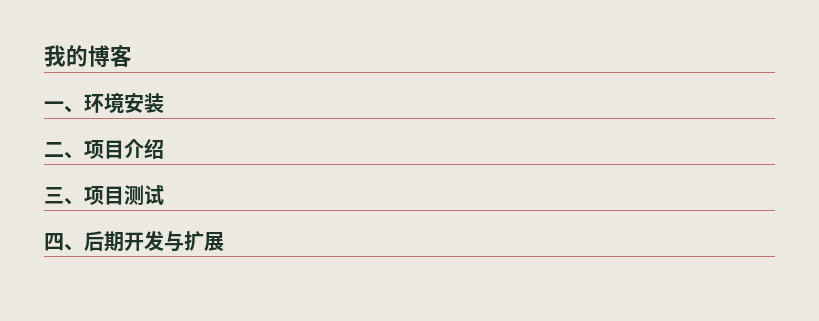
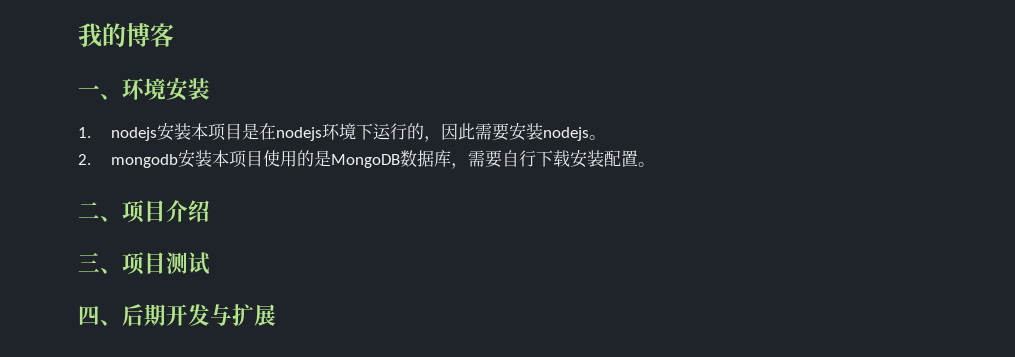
+ 1. nodejs安装本项目是在nodejs环境下运行的，因此需要安装nodejs。
+ 2. mongodb安装本项目使用的是MongoDB数据库，需要自行下载安装配置。

